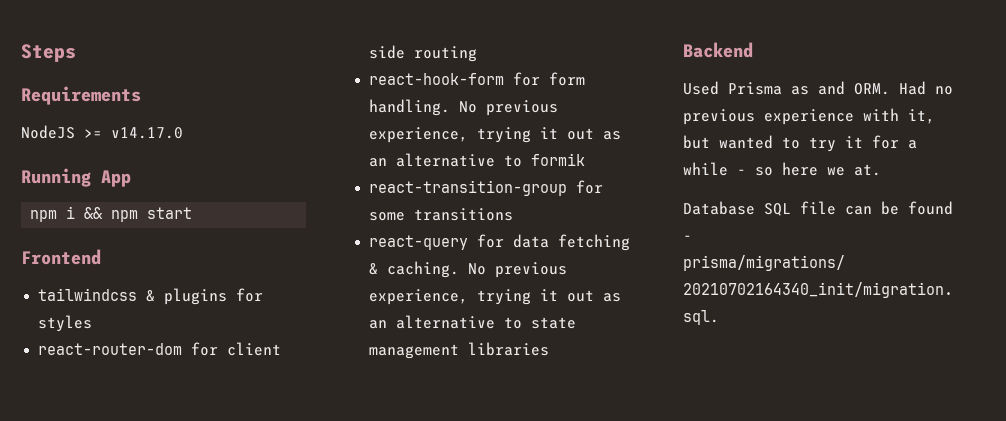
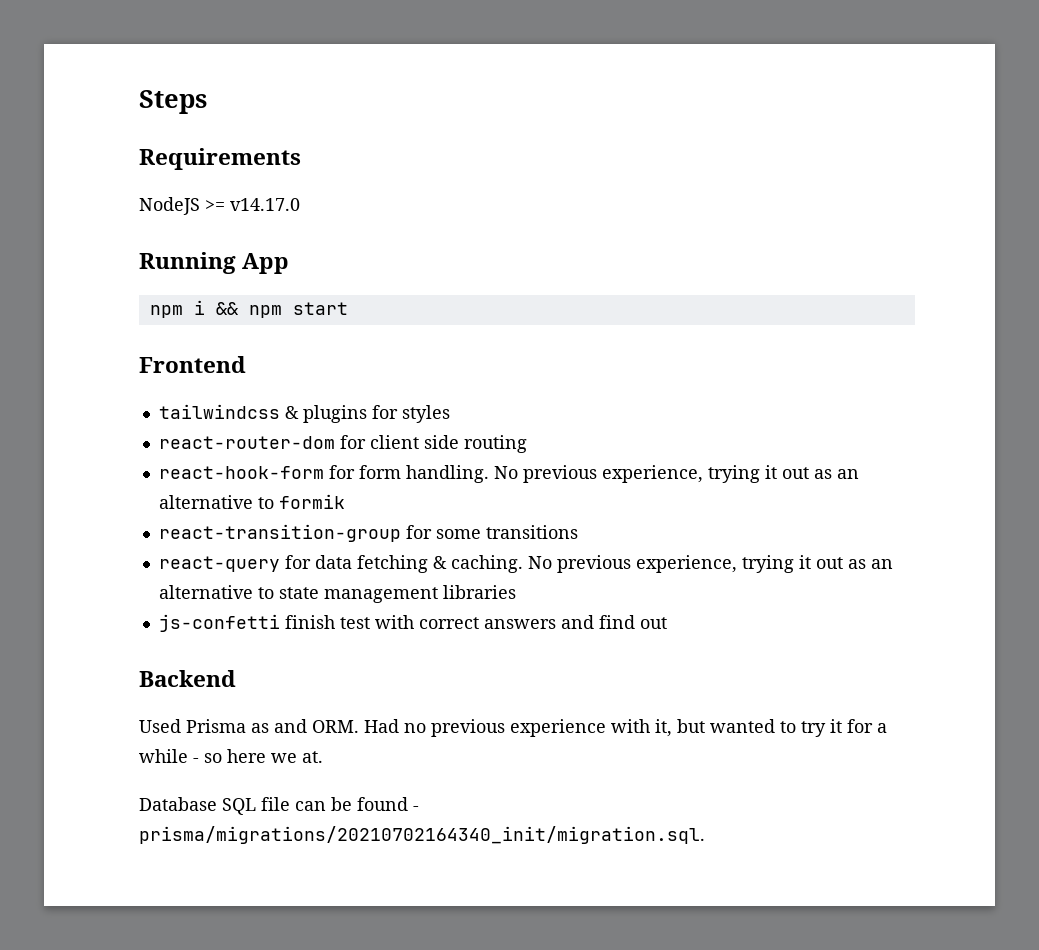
+ js-confetti finish test with correct answers and find out

